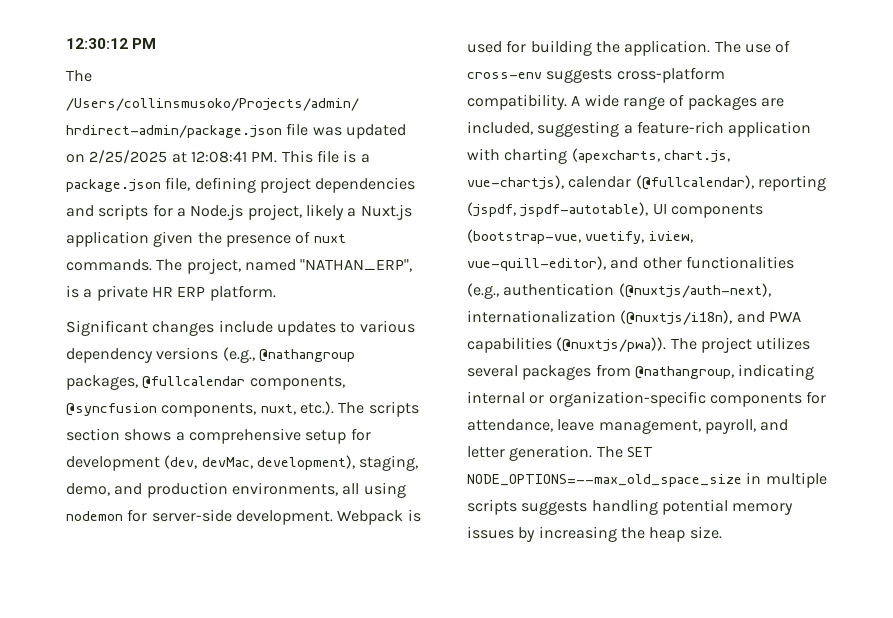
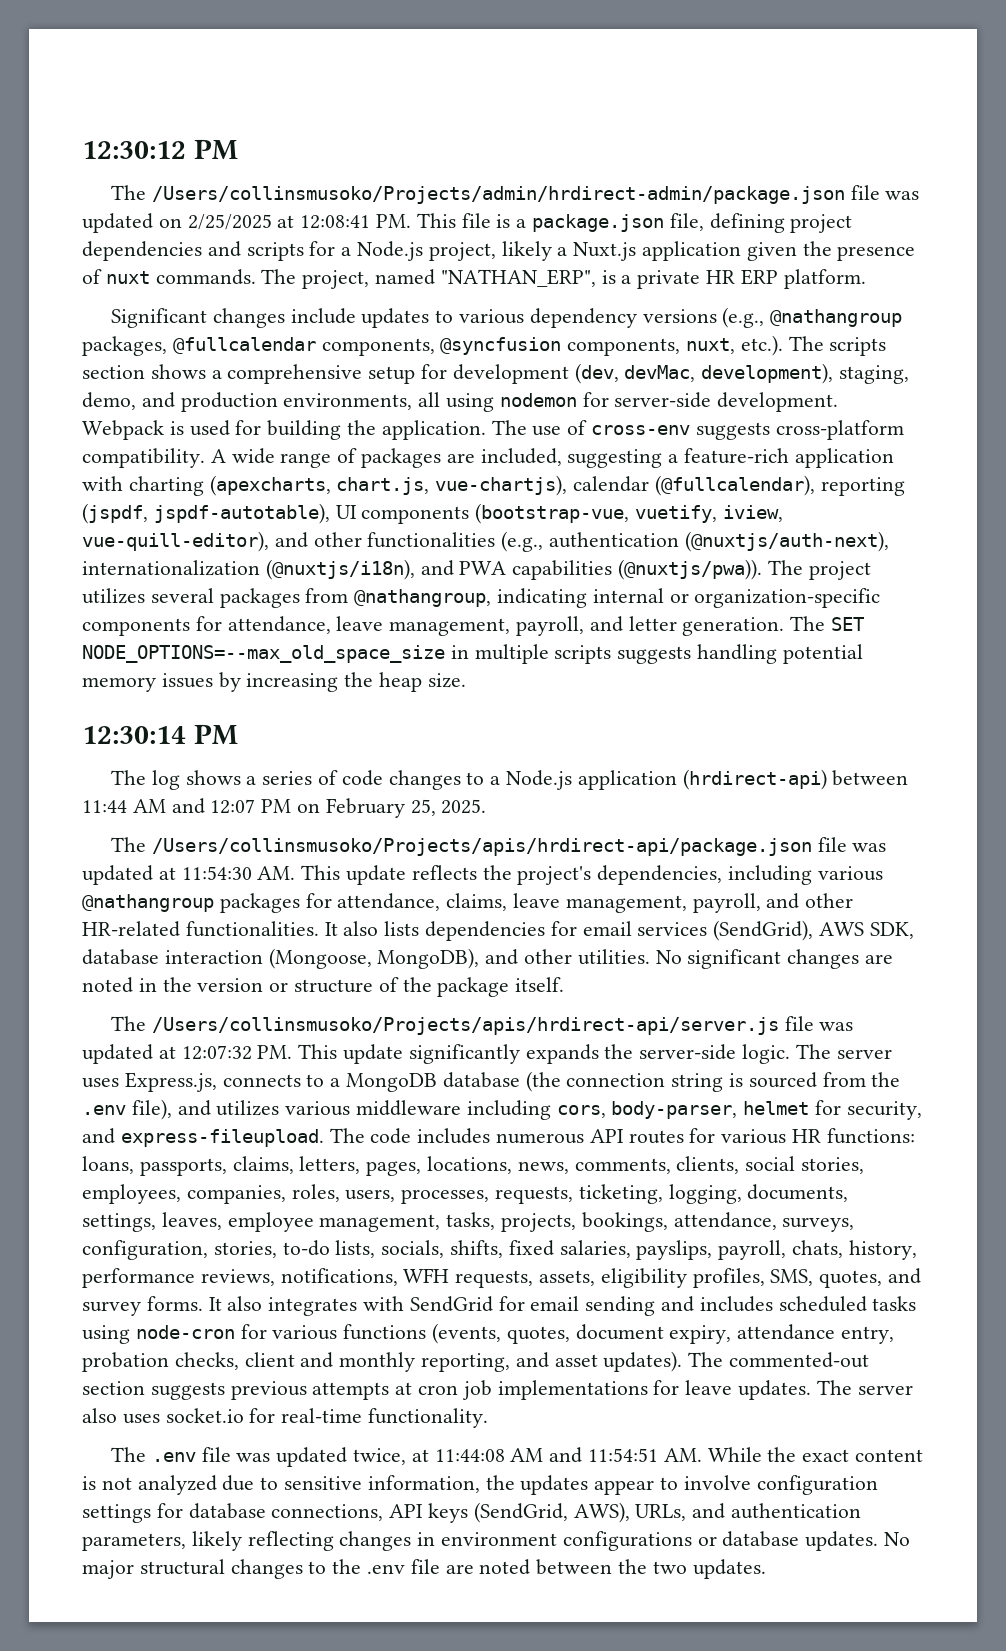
+ 12:30:14 PM
+ The log shows a series of code changes to a Node.js application (hrdirect-api) between 11:44 AM and 12:07 PM on February 25, 2025.
+ The /Users/collinsmusoko/Projects/apis/hrdirect-api/package.json file was updated at 11:54:30 AM. This update reflects the project's dependencies, including various @nathangroup packages for attendance, claims, leave management, payroll, and other HR-related functionalities. It also lists dependencies for email services (SendGrid), AWS SDK, database interaction (Mongoose, MongoDB), and other utilities. No significant changes are noted in the version or structure of the package itself.
+ The /Users/collinsmusoko/Projects/apis/hrdirect-api/server.js file was updated at 12:07:32 PM. This update significantly expands the server-side logic. The server uses Express.js, connects to a MongoDB database (the connection string is sourced from the .env file), and utilizes various middleware including cors, body-parser, helmet for security, and express-fileupload. The code includes numerous API routes for various HR functions: loans, passports, claims, letters, pages, locations, news, comments, clients, social stories, employees, companies, roles, users, processes, requests, ticketing, logging, documents, settings, leaves, employee management, tasks, projects, bookings, attendance, surveys, configuration, stories, to-do lists, socials, shifts, fixed salaries, payslips, payroll, chats, history, performance reviews, notifications, WFH requests, assets, eligibility profiles, SMS, quotes, and survey forms. It also integrates with SendGrid for email sending and includes scheduled tasks using node-cron for various functions (events, quotes, document expiry, attendance entry, probation checks, client and monthly reporting, and asset updates). The commented-out section suggests previous attempts at cron job implementations for leave updates. The server also uses socket.io for real-time functionality.
+ The .env file was updated twice, at 11:44:08 AM and 11:54:51 AM. While the exact content is not analyzed due to sensitive information, the updates appear to involve configuration settings for database connections, API keys (SendGrid, AWS), URLs, and authentication parameters, likely reflecting changes in environment configurations or database updates. No major structural changes to the .env file are noted between the two updates.

